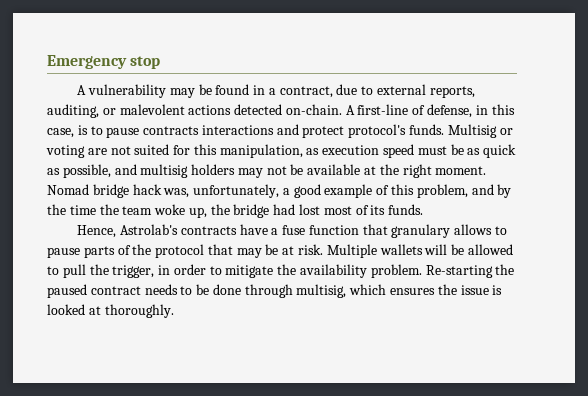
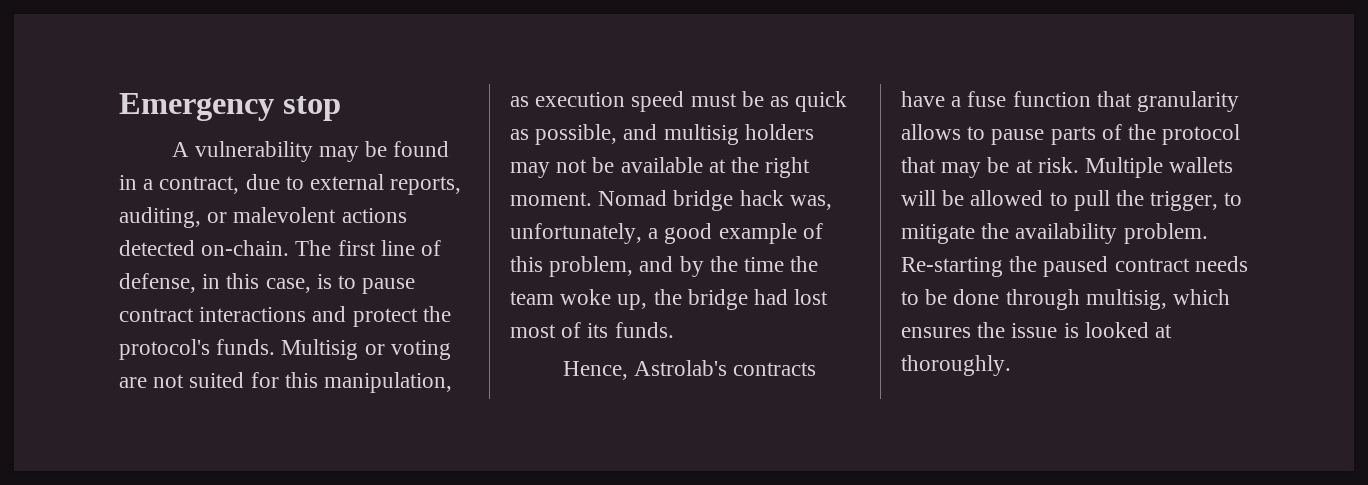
- A first-line of defense, in this case, is to pause contracts interactions and protect protocol's funds.
+ The first line of defense, in this case, is to pause contract interactions and protect the protocol's funds.
- Hence, Astrolab's contracts have a fuse function that granulary allows to pause parts of the protocol that may be at risk.
+ Hence, Astrolab's contracts have a fuse function that granularity allows to pause parts of the protocol that may be at risk.
- Multiple wallets will be allowed to pull the trigger, in order to mitigate the availability problem.
+ Multiple wallets will be allowed to pull the trigger, to mitigate the availability problem.

